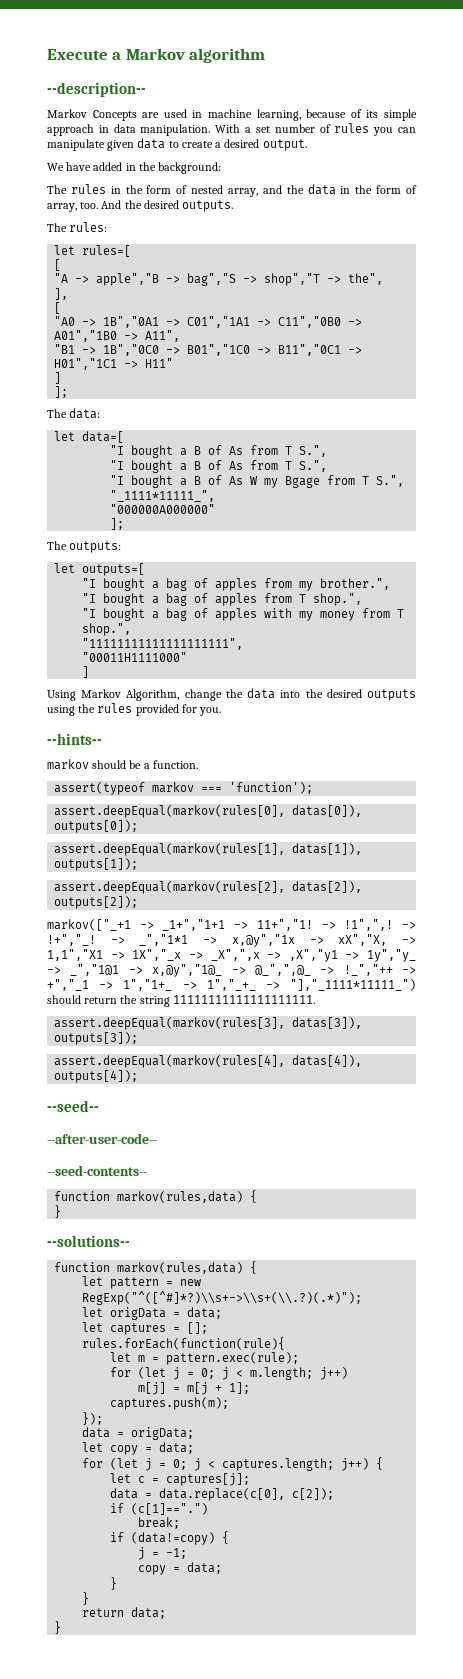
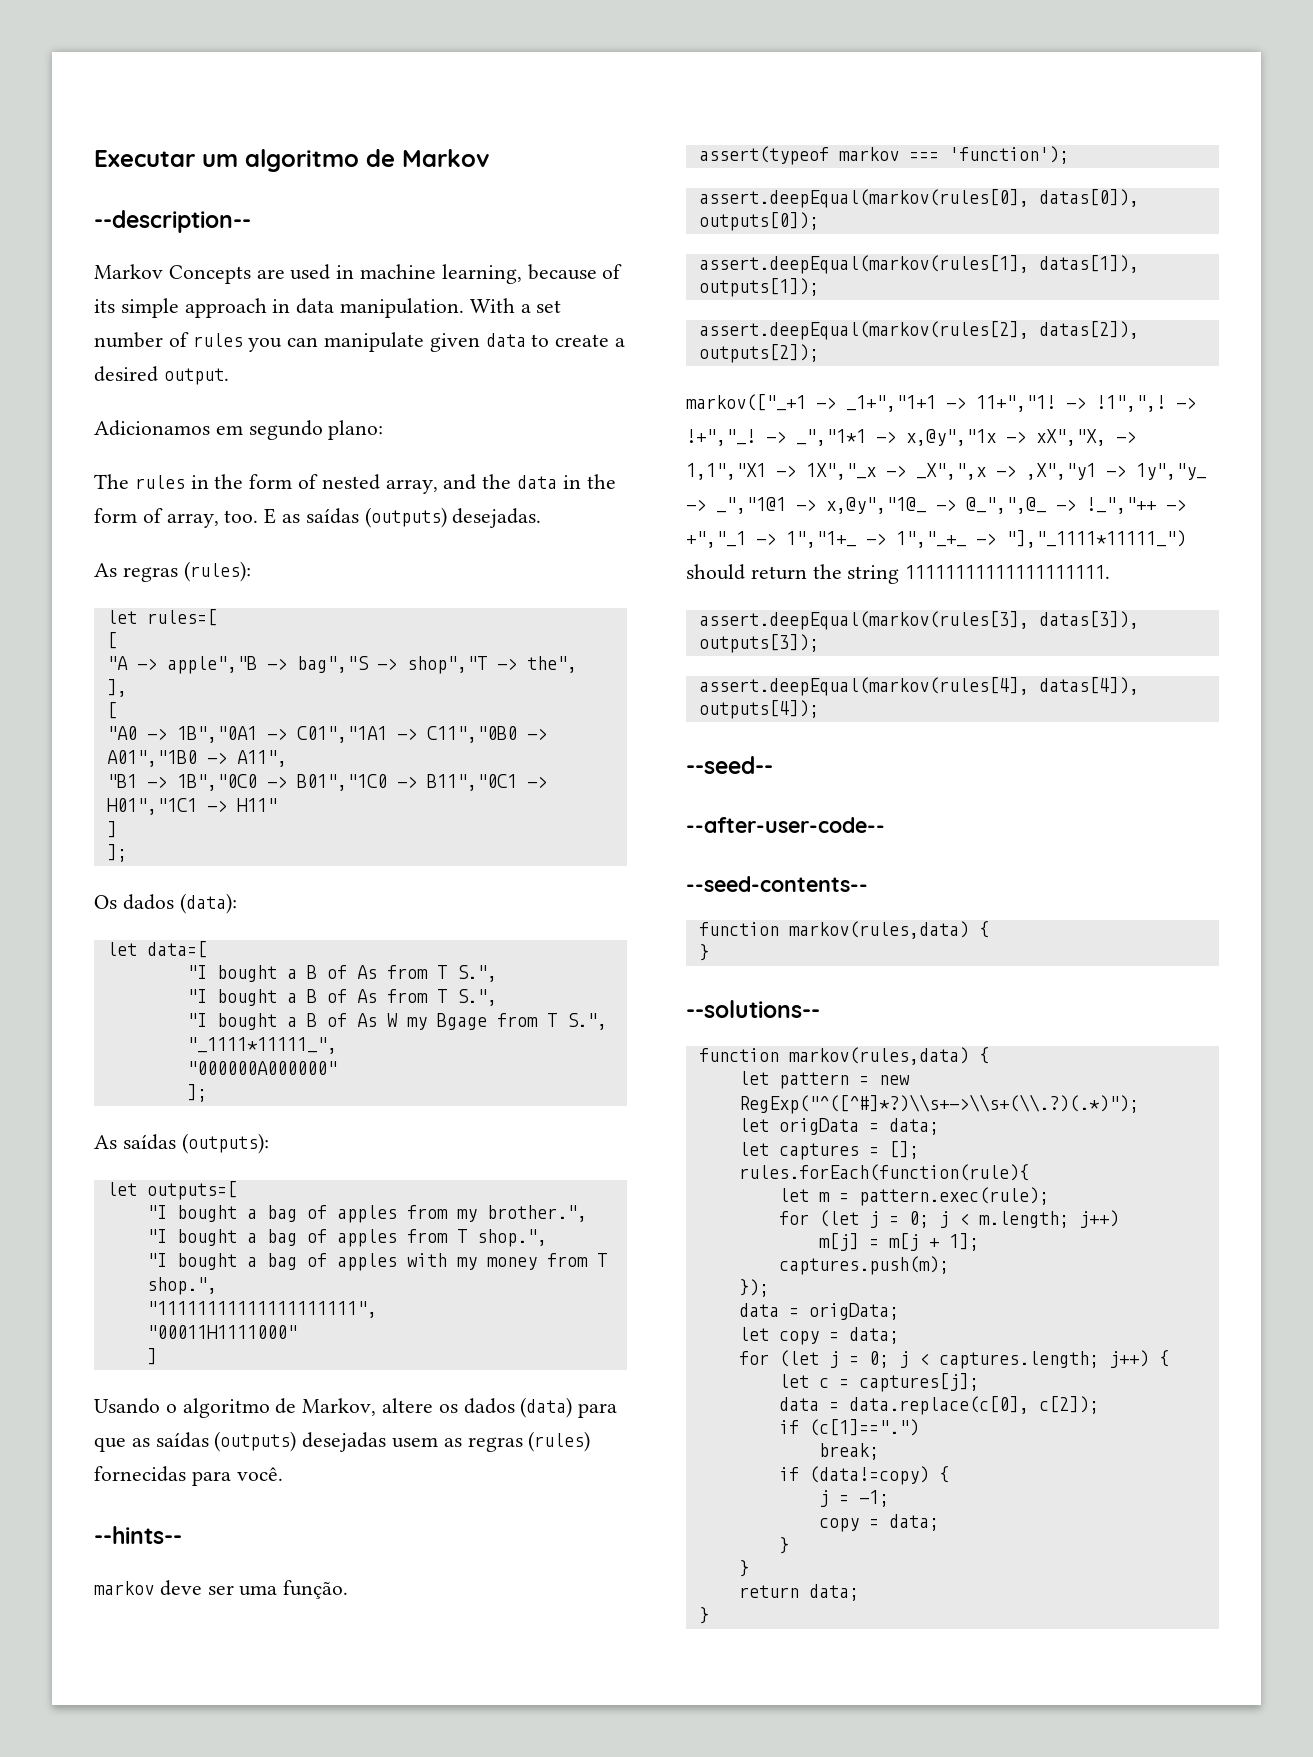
- Execute a Markov algorithm
+ Executar um algoritmo de Markov
- We have added in the background:
+ Adicionamos em segundo plano:
- And the desired outputs.
- The rules:
+ E as saídas (outputs) desejadas.
+ As regras (rules):
- The data:
+ Os dados (data):
- The outputs:
+ As saídas (outputs):
- Using Markov Algorithm, change the data into the desired outputs using the rules provided for you.
+ Usando o algoritmo de Markov, altere os dados (data) para que as saídas (outputs) desejadas usem as regras (rules) fornecidas para você.
  --hints--
- markov should be a function.
+ markov deve ser uma função.

